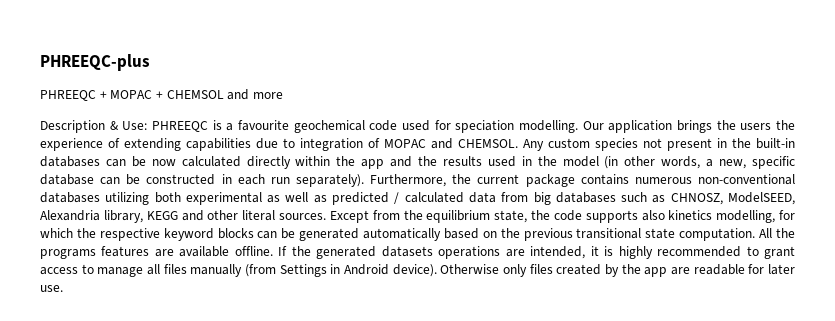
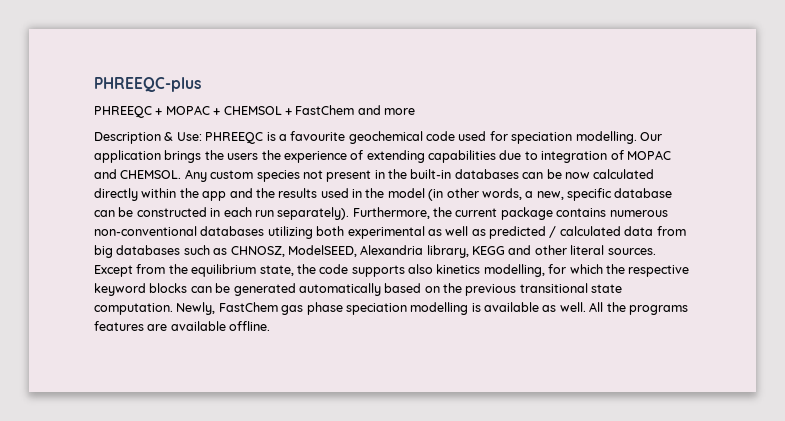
- PHREEQC + MOPAC + CHEMSOL and more
+ PHREEQC + MOPAC + CHEMSOL + FastChem and more
+ Newly, FastChem gas phase speciation modelling is available as well.
- If the generated datasets operations are intended, it is highly recommended to grant access to manage all files manually (from Settings in Android device). Otherwise only files created by the app are readable for later use.

